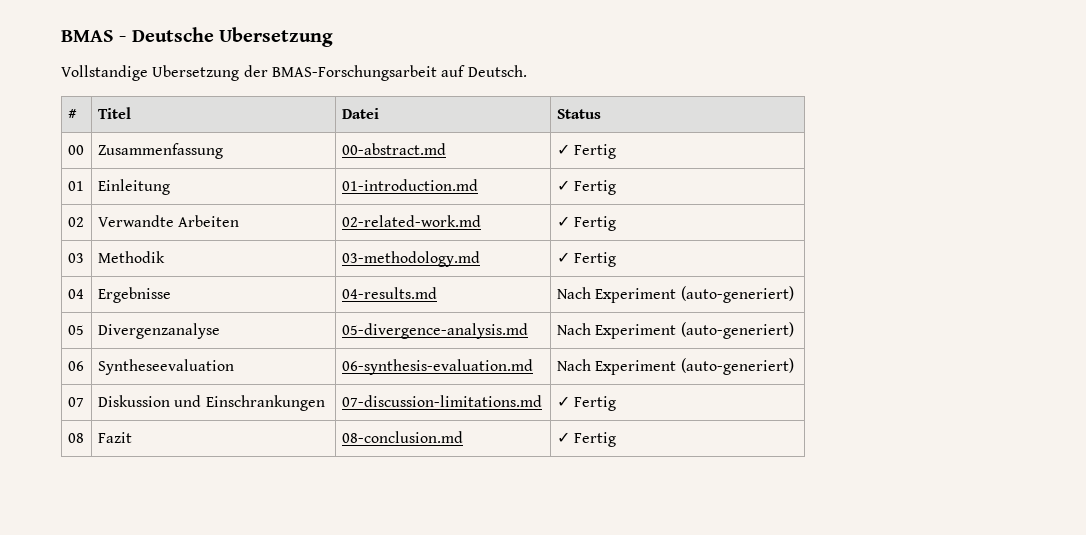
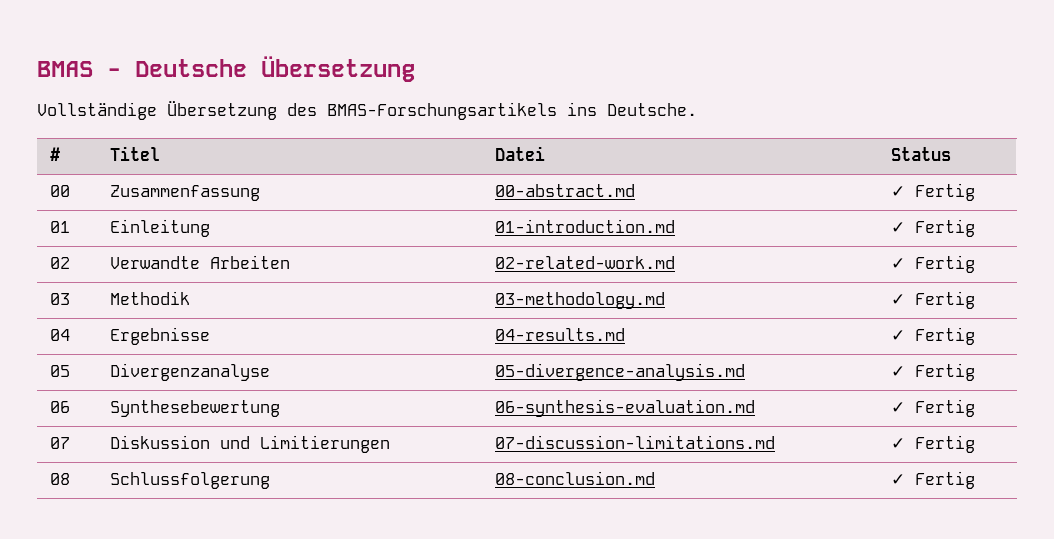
- BMAS - Deutsche Ubersetzung
- Vollstandige Ubersetzung der BMAS-Forschungsarbeit auf Deutsch.
+ BMAS - Deutsche Übersetzung
+ Vollständige Übersetzung des BMAS-Forschungsartikels ins Deutsche.
- 04 | Ergebnisse | 04-results.md | Nach Experiment (auto-generiert)
+ 04 | Ergebnisse | 04-results.md | ✓ Fertig
- 05 | Divergenzanalyse | 05-divergence-analysis.md | Nach Experiment (auto-generiert)
+ 05 | Divergenzanalyse | 05-divergence-analysis.md | ✓ Fertig
- 06 | Syntheseevaluation | 06-synthesis-evaluation.md | Nach Experiment (auto-generiert)
+ 06 | Synthesebewertung | 06-synthesis-evaluation.md | ✓ Fertig
- 07 | Diskussion und Einschrankungen | 07-discussion-limitations.md | ✓ Fertig
+ 07 | Diskussion und Limitierungen | 07-discussion-limitations.md | ✓ Fertig
- 08 | Fazit | 08-conclusion.md | ✓ Fertig
+ 08 | Schlussfolgerung | 08-conclusion.md | ✓ Fertig

